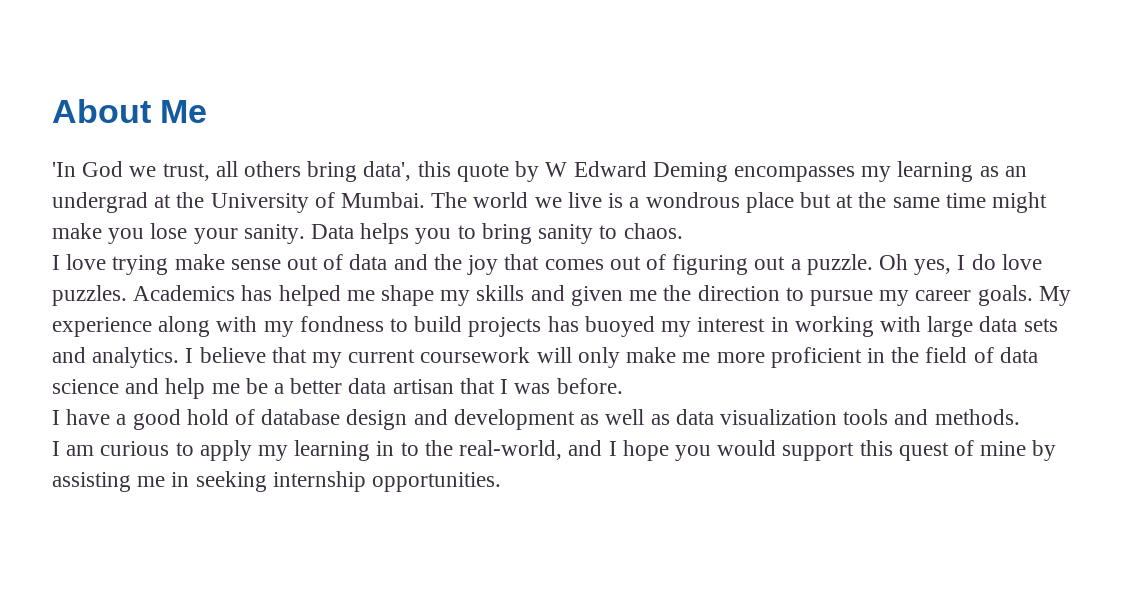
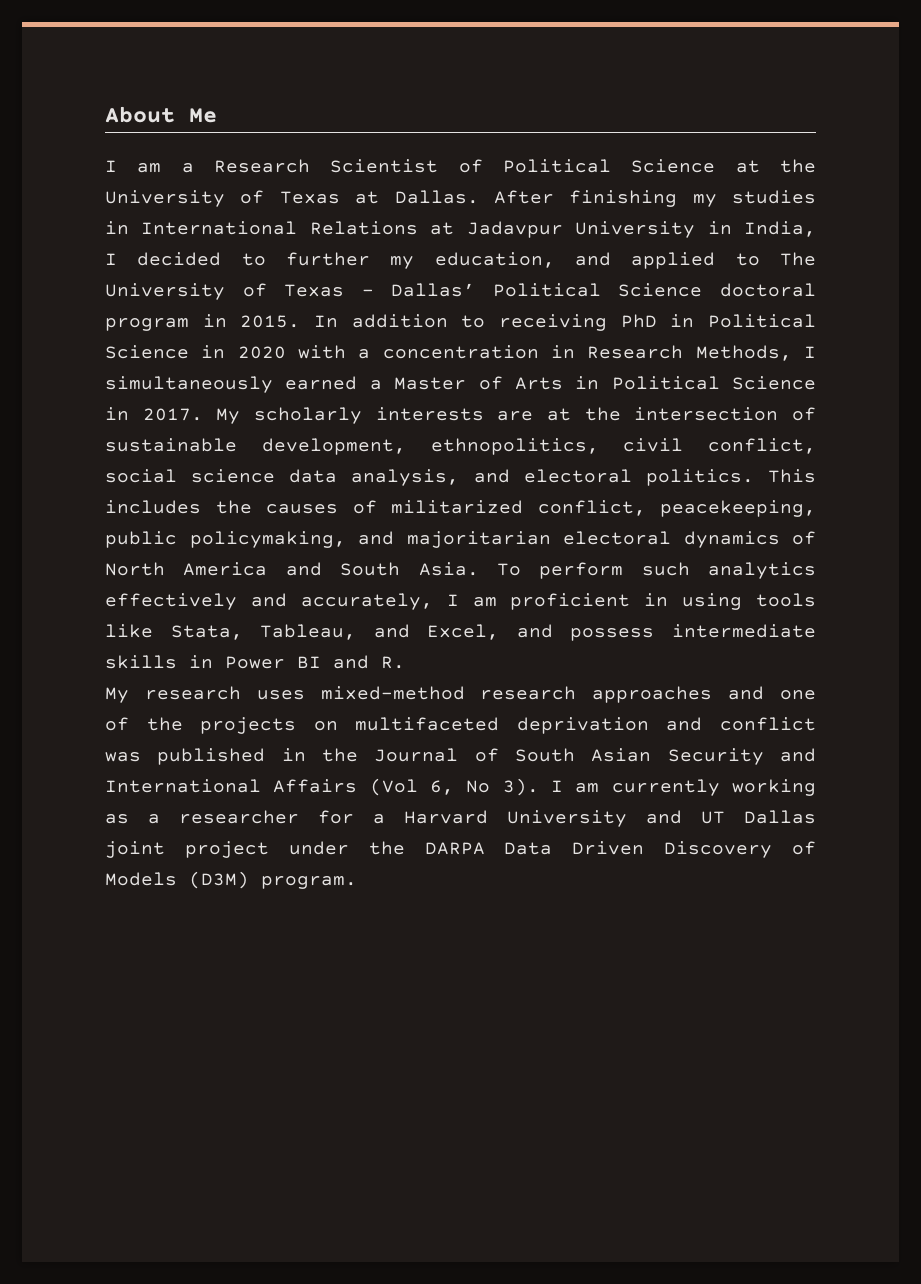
- 'In God we trust, all others bring data', this quote by W Edward Deming encompasses my learning as an undergrad at the University of Mumbai. The world we live is a wondrous place but at the same time might make you lose your sanity. Data helps you to bring sanity to chaos.
- I love trying make sense out of data and the joy that comes out of figuring out a puzzle. Oh yes, I do love puzzles. Academics has helped me shape my skills and given me the direction to pursue my career goals. My experience along with my fondness to build projects has buoyed my interest in working with large data sets and analytics. I believe that my current coursework will only make me more proficient in the field of data science and help me be a better data artisan that I was before.
- I have a good hold of database design and development as well as data visualization tools and methods.
- I am curious to apply my learning in to the real-world, and I hope you would support this quest of mine by assisting me in seeking internship opportunities.
+ I am a Research Scientist of Political Science at the University of Texas at Dallas. After finishing my studies in International Relations at Jadavpur University in India, I decided to further my education, and applied to The University of Texas – Dallas’ Political Science doctoral program in 2015. In addition to receiving PhD in Political Science in 2020 with a concentration in Research Methods, I simultaneously earned a Master of Arts in Political Science in 2017. My scholarly interests are at the intersection of sustainable development, ethnopolitics, civil conflict, social science data analysis, and electoral politics. This includes the causes of militarized conflict, peacekeeping, public policymaking, and majoritarian electoral dynamics of North America and South Asia. To perform such analytics effectively and accurately, I am proficient in using tools like Stata, Tableau, and Excel, and possess intermediate skills in Power BI and R.
+ My research uses mixed-method research approaches and one of the projects on multifaceted deprivation and conflict was published in the Journal of South Asian Security and International Affairs (Vol 6, No 3). I am currently working as a researcher for a Harvard University and UT Dallas joint project under the DARPA Data Driven Discovery of Models (D3M) program.

